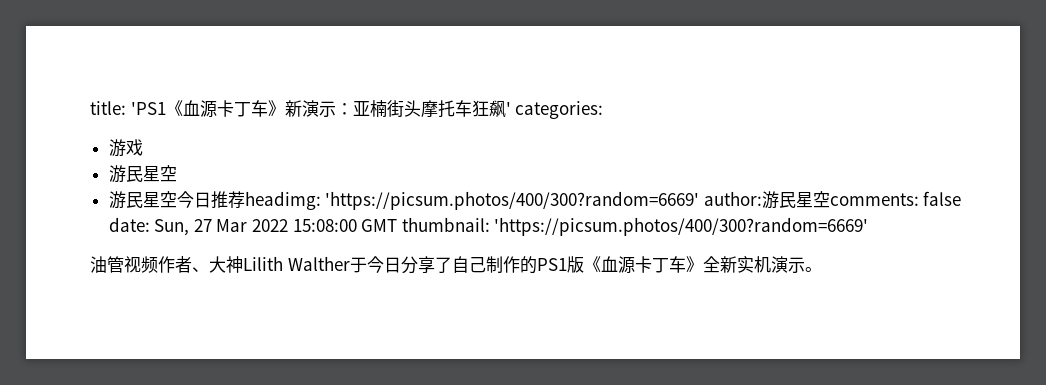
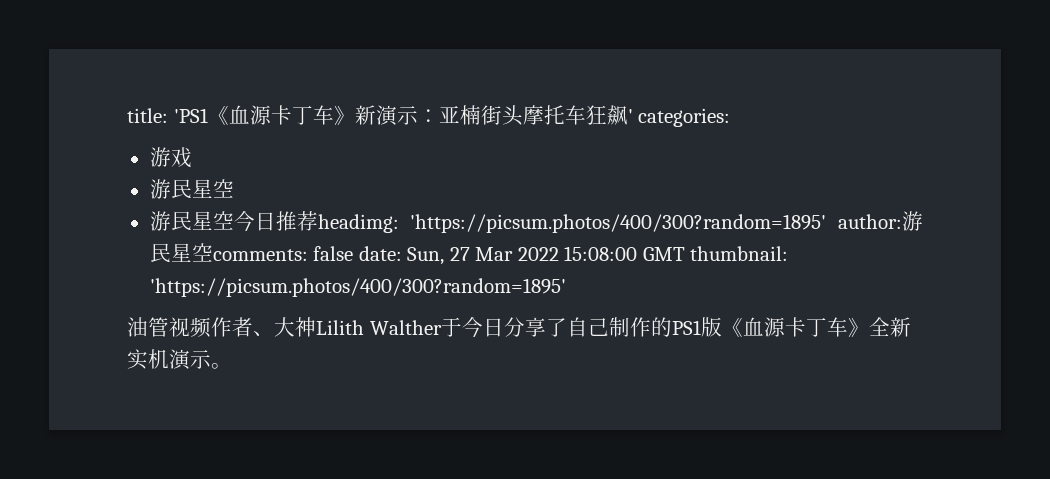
- 游民星空今日推荐headimg: 'https://picsum.photos/400/300?random=6669' author:游民星空comments: false date: Sun, 27 Mar 2022 15:08:00 GMT thumbnail: 'https://picsum.photos/400/300?random=6669'
+ 游民星空今日推荐headimg: 'https://picsum.photos/400/300?random=1895' author:游民星空comments: false date: Sun, 27 Mar 2022 15:08:00 GMT thumbnail: 'https://picsum.photos/400/300?random=1895'

